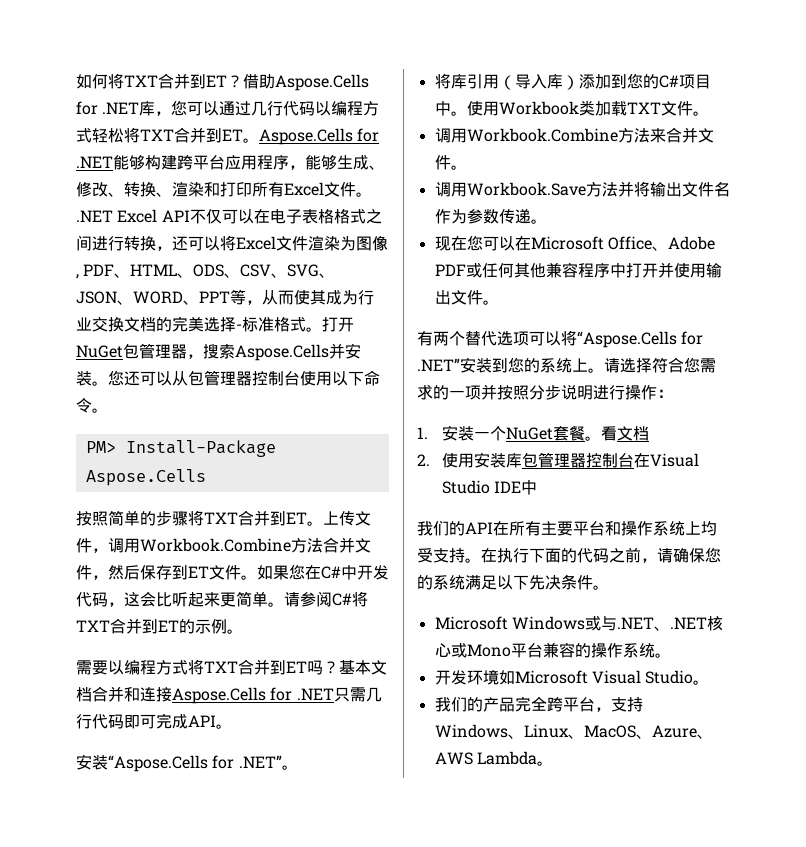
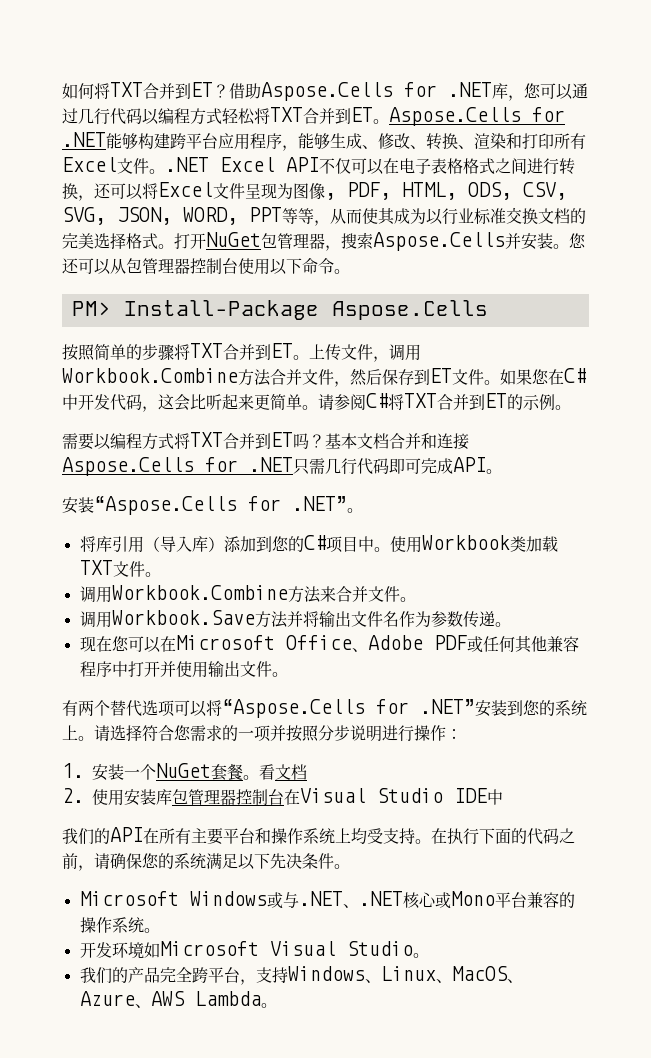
- Aspose.Cells for .NET能够构建跨平台应用程序，能够生成、修改、转换、渲染和打印所有Excel文件。.NET Excel API不仅可以在电子表格格式之间进行转换，还可以将Excel文件渲染为图像, PDF、HTML、ODS、CSV、SVG、JSON、WORD、PPT等，从而使其成为行业交换文档的完美选择-标准格式。
+ Aspose.Cells for .NET能够构建跨平台应用程序，能够生成、修改、转换、渲染和打印所有Excel文件。.NET Excel API不仅可以在电子表格格式之间进行转换，还可以将Excel文件呈现为图像, PDF, HTML, ODS, CSV, SVG, JSON, WORD, PPT等等，从而使其成为以行业标准交换文档的完美选择格式。

